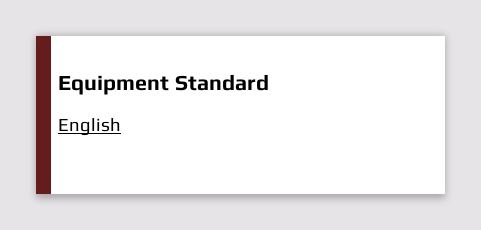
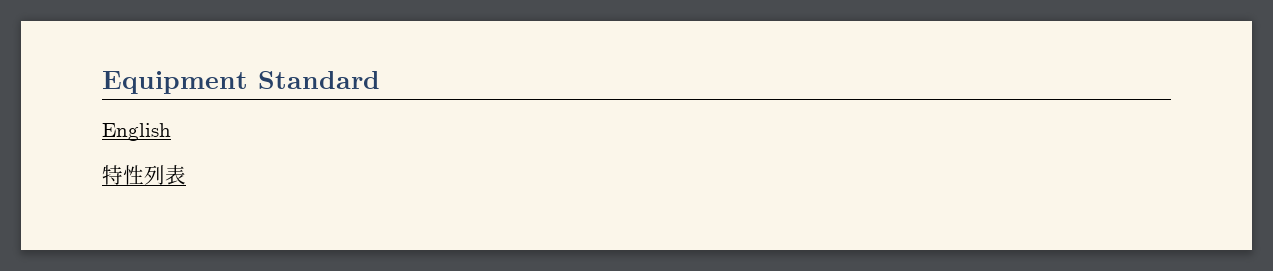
+ 特性列表

